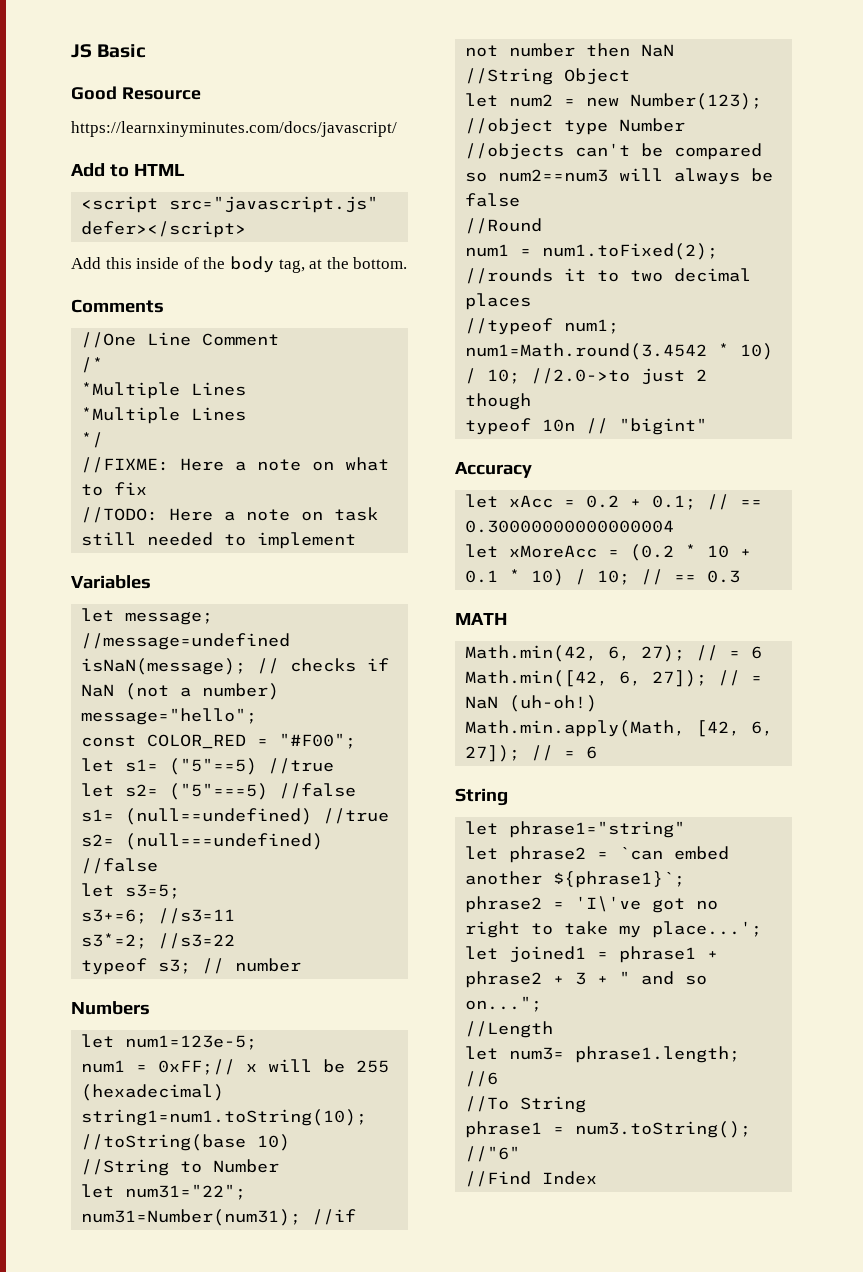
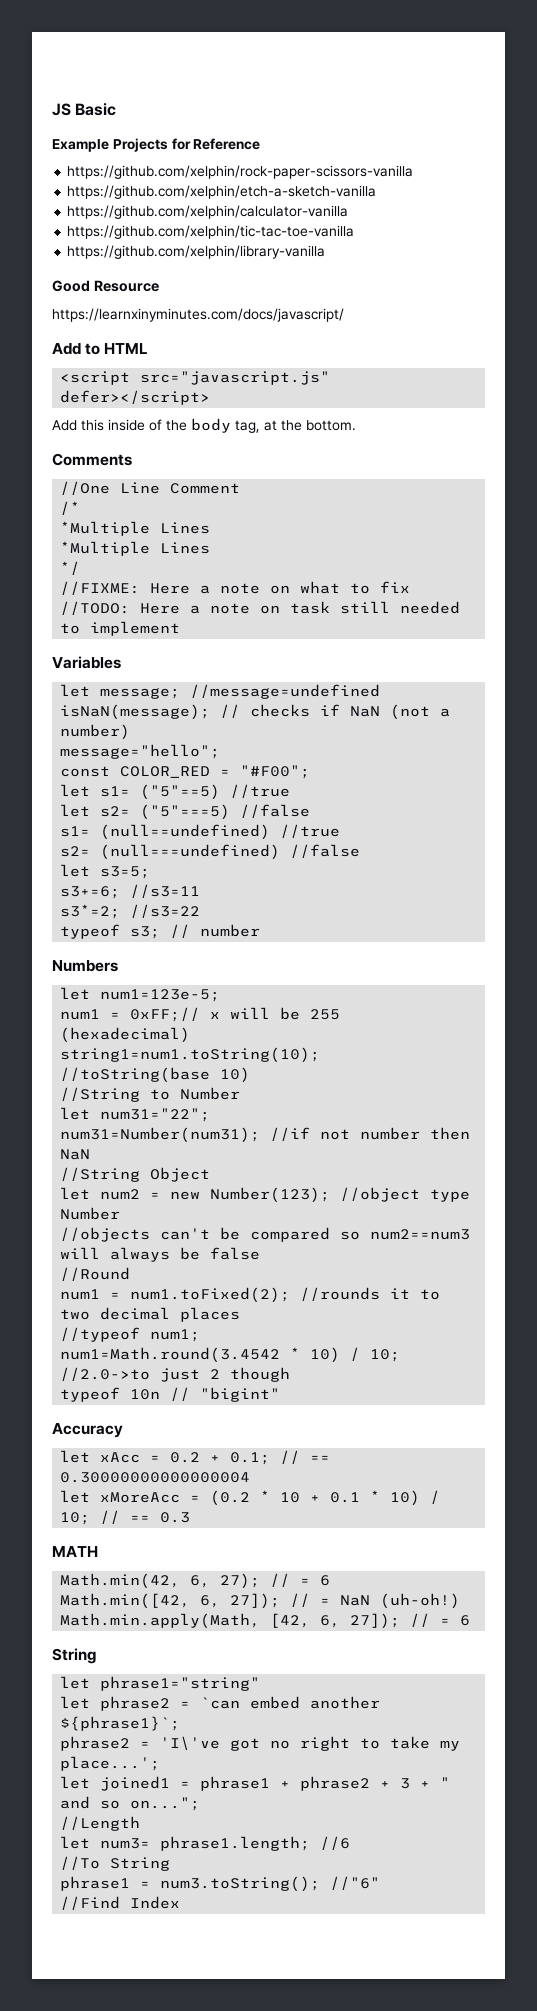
+ Example Projects for Reference
+ https://github.com/xelphin/rock-paper-scissors-vanilla
+ https://github.com/xelphin/etch-a-sketch-vanilla
+ https://github.com/xelphin/calculator-vanilla
+ https://github.com/xelphin/tic-tac-toe-vanilla
+ https://github.com/xelphin/library-vanilla

